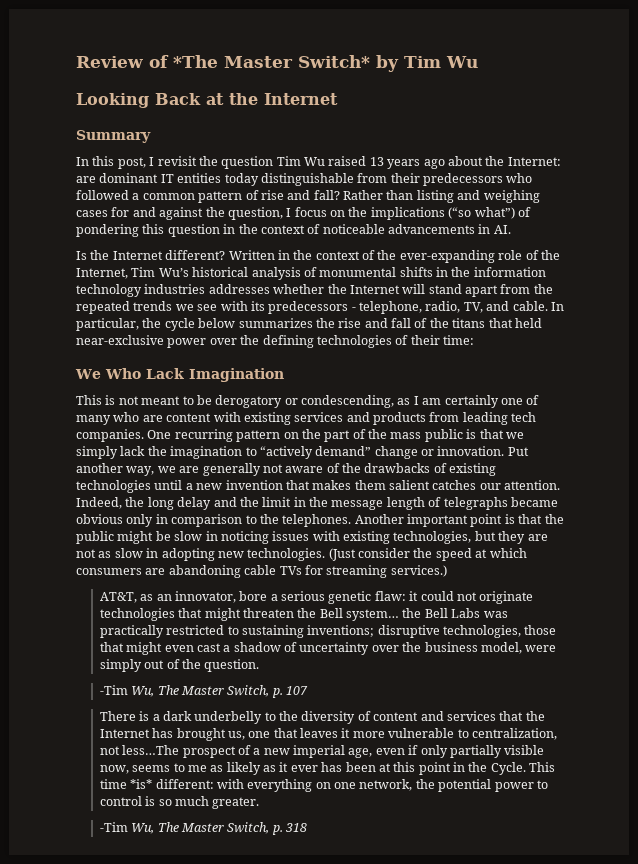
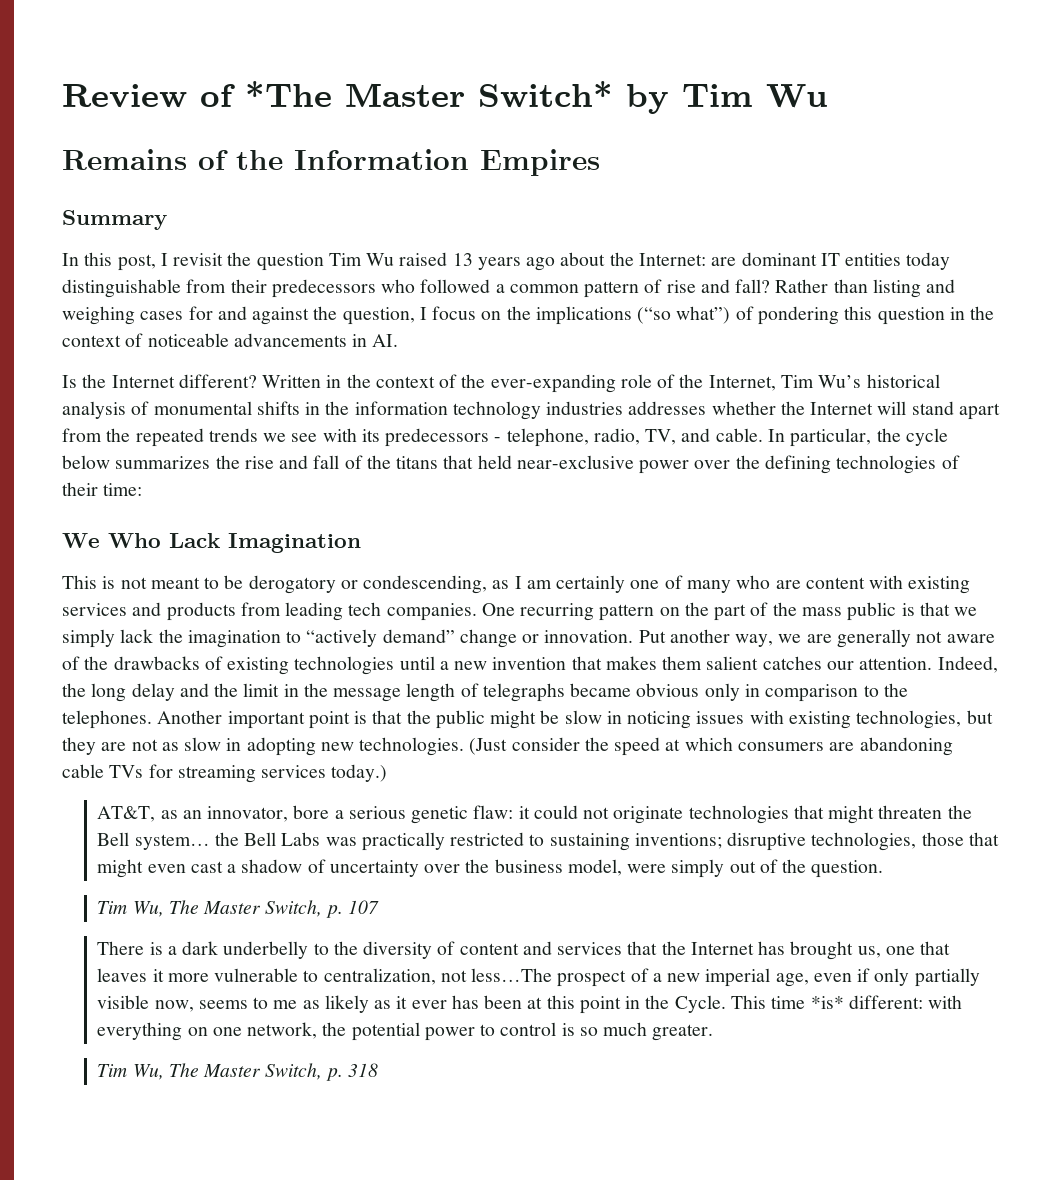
- Looking Back at the Internet
+ Remains of the Information Empires
- (Just consider the speed at which consumers are abandoning cable TVs for streaming services.)
+ (Just consider the speed at which consumers are abandoning cable TVs for streaming services today.)
- -Tim Wu, The Master Switch, p. 107
+ Tim Wu, The Master Switch, p. 107
- -Tim Wu, The Master Switch, p. 318
+ Tim Wu, The Master Switch, p. 318

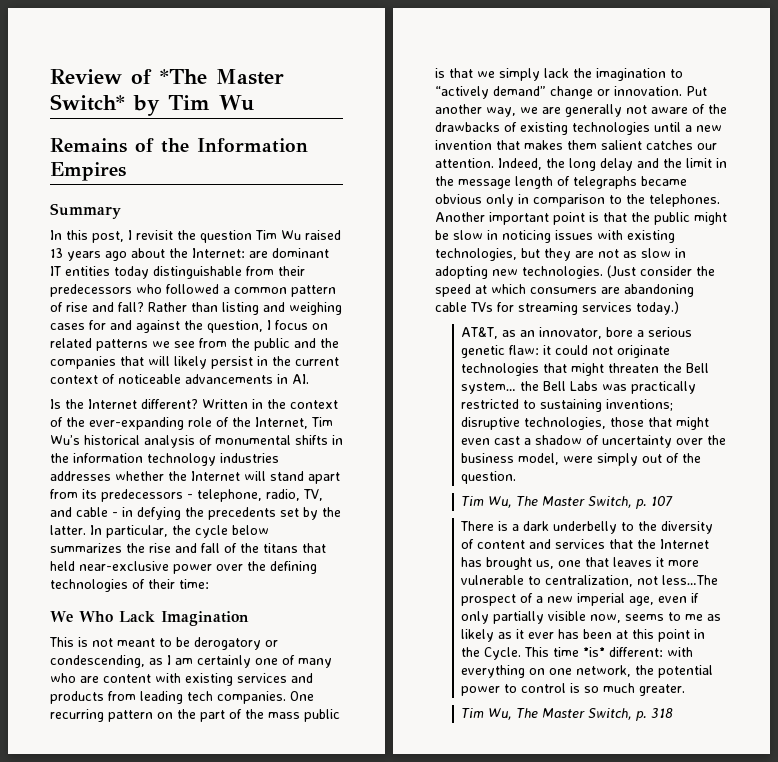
- Rather than listing and weighing cases for and against the question, I focus on the implications (“so what”) of pondering this question in the context of noticeable advancements in AI.
+ Rather than listing and weighing cases for and against the question, I focus on related patterns we see from the public and the companies that will likely persist in the current context of noticeable advancements in AI.
- Written in the context of the ever-expanding role of the Internet, Tim Wu’s historical analysis of monumental shifts in the information technology industries addresses whether the Internet will stand apart from the repeated trends we see with its predecessors - telephone, radio, TV, and cable.
+ Written in the context of the ever-expanding role of the Internet, Tim Wu’s historical analysis of monumental shifts in the information technology industries addresses whether the Internet will stand apart from its predecessors - telephone, radio, TV, and cable - in defying the precedents set by the latter.

